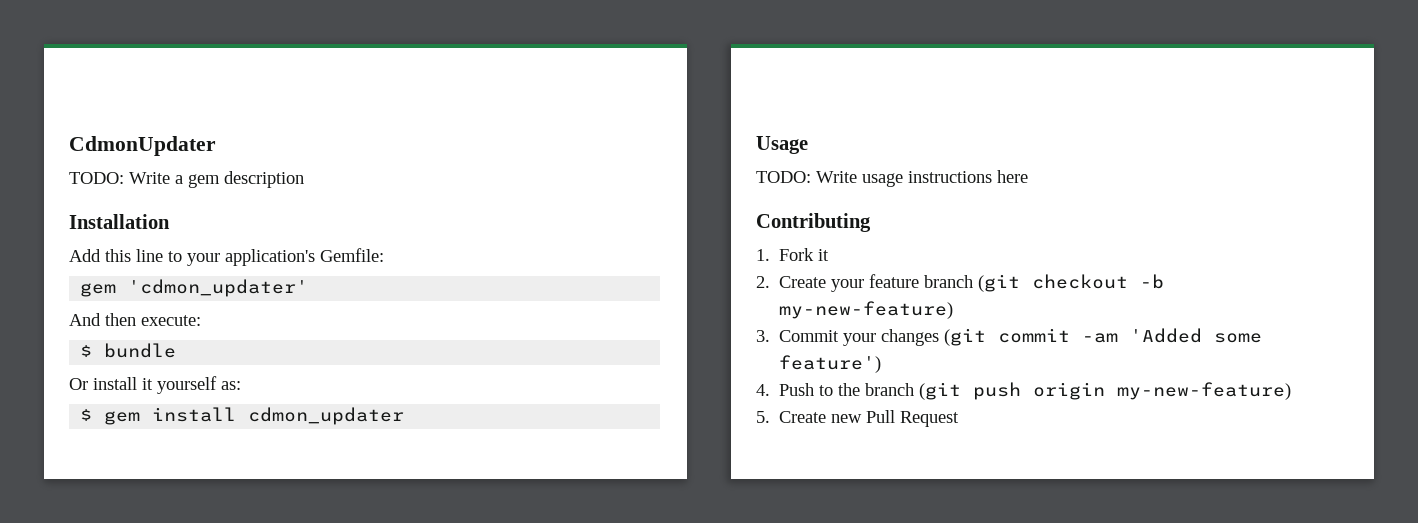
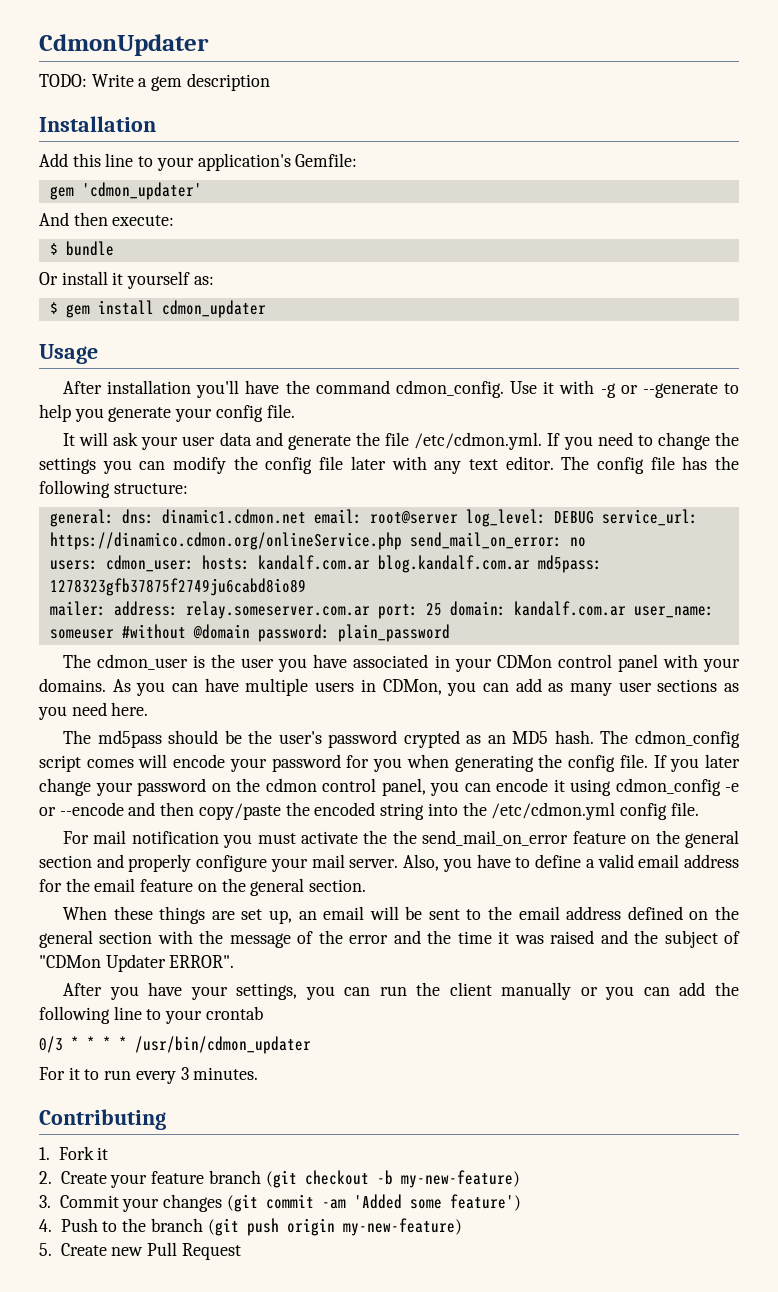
- TODO: Write usage instructions here
+ After installation you'll have the command cdmon_config. Use it with -g or --generate to help you generate your config file.
+ It will ask your user data and generate the file /etc/cdmon.yml. If you need to change the settings you can modify the config file later with any text editor. The config file has the following structure:
+ general: dns: dinamic1.cdmon.net email: root@server log_level: DEBUG service_url: https://dinamico.cdmon.org/onlineService.php send_mail_on_error: no
+ users: cdmon_user: hosts: kandalf.com.ar blog.kandalf.com.ar md5pass: 1278323gfb37875f2749ju6cabd8io89
+ mailer: address: relay.someserver.com.ar port: 25 domain: kandalf.com.ar user_name: someuser #without @domain password: plain_password
+ The cdmon_user is the user you have associated in your CDMon control panel with your domains. As you can have multiple users in CDMon, you can add as many user sections as you need here.
+ The md5pass should be the user's password crypted as an MD5 hash. The cdmon_config script comes will encode your password for you when generating the config file. If you later change your password on the cdmon control panel, you can encode it using cdmon_config -e or --encode and then copy/paste the encoded string into the /etc/cdmon.yml config file.
+ For mail notification you must activate the the send_mail_on_error feature on the general section and properly configure your mail server. Also, you have to define a valid email address for the email feature on the general section.
+ When these things are set up, an email will be sent to the email address defined on the general section with the message of the error and the time it was raised and the subject of "CDMon Updater ERROR".
+ After you have your settings, you can run the client manually or you can add the following line to your crontab
+ 0/3 * * * * /usr/bin/cdmon_updater
+ For it to run every 3 minutes.

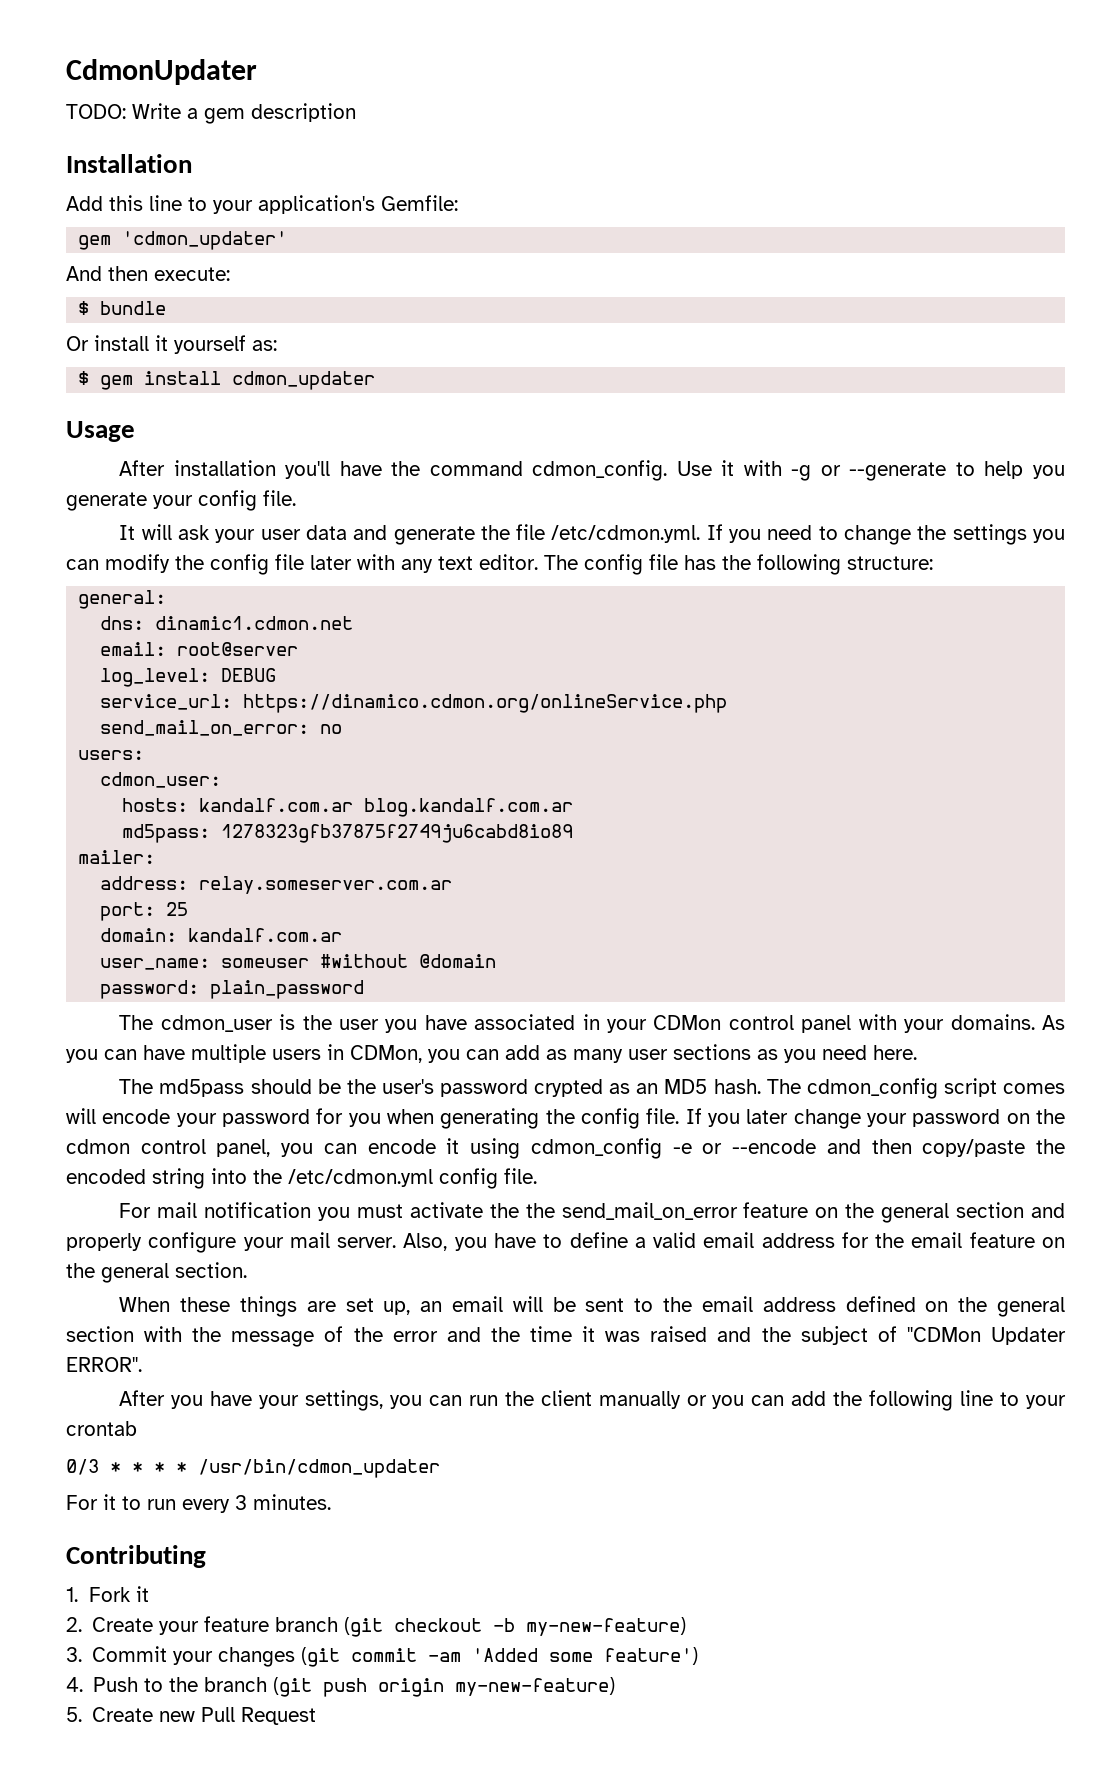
- general: dns: dinamic1.cdmon.net email: root@server log_level: DEBUG service_url: https://dinamico.cdmon.org/onlineService.php send_mail_on_error: no
+ general:
+ dns: dinamic1.cdmon.net
+ email: root@server
+ log_level: DEBUG
+ service_url: https://dinamico.cdmon.org/onlineService.php
+ send_mail_on_error: no
- users: cdmon_user: hosts: kandalf.com.ar blog.kandalf.com.ar md5pass: 1278323gfb37875f2749ju6cabd8io89
+ users:
+ cdmon_user:
+ hosts: kandalf.com.ar blog.kandalf.com.ar
+ md5pass: 1278323gfb37875f2749ju6cabd8io89
- mailer: address: relay.someserver.com.ar port: 25 domain: kandalf.com.ar user_name: someuser #without @domain password: plain_password
+ mailer:
+ address: relay.someserver.com.ar
+ port: 25
+ domain: kandalf.com.ar
+ user_name: someuser #without @domain
+ password: plain_password

